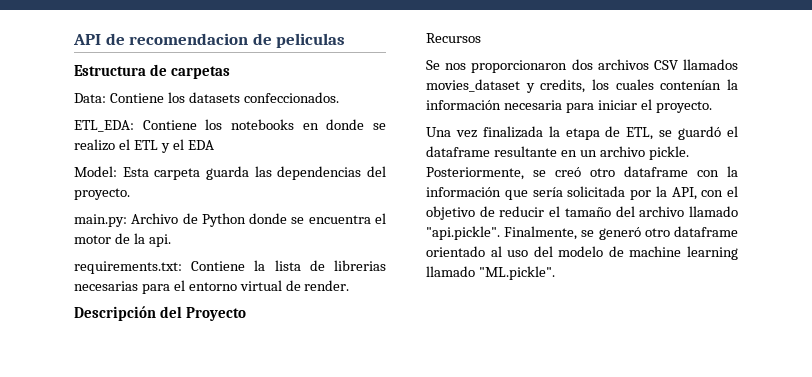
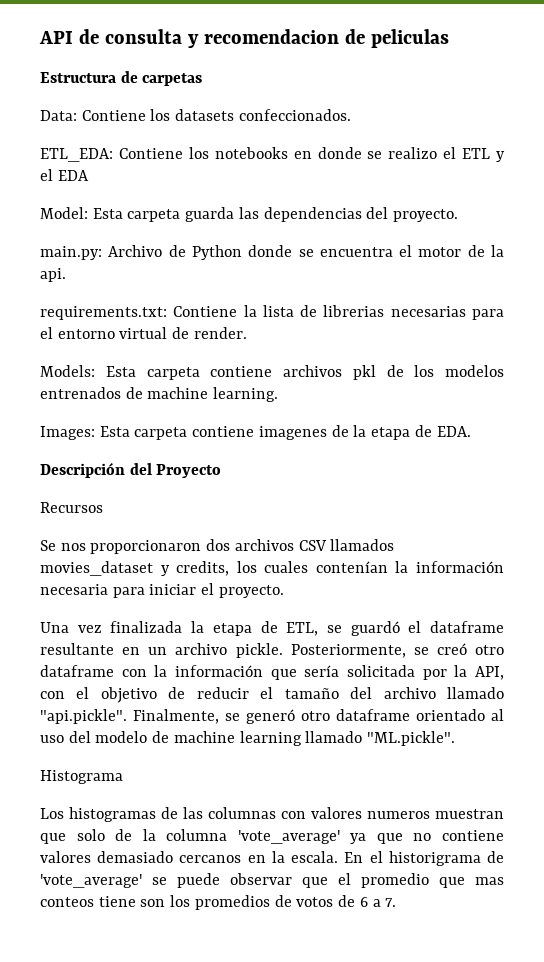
- API de recomendacion de peliculas
+ API de consulta y recomendacion de peliculas
+ Models: Esta carpeta contiene archivos pkl de los modelos entrenados de machine learning.
+ Images: Esta carpeta contiene imagenes de la etapa de EDA.
+ Histograma
+ Los histogramas de las columnas con valores numeros muestran que solo de la columna 'vote_average' ya que no contiene valores demasiado cercanos en la escala. En el historigrama de 'vote_average' se puede observar que el promedio que mas conteos tiene son los promedios de votos de 6 a 7.

